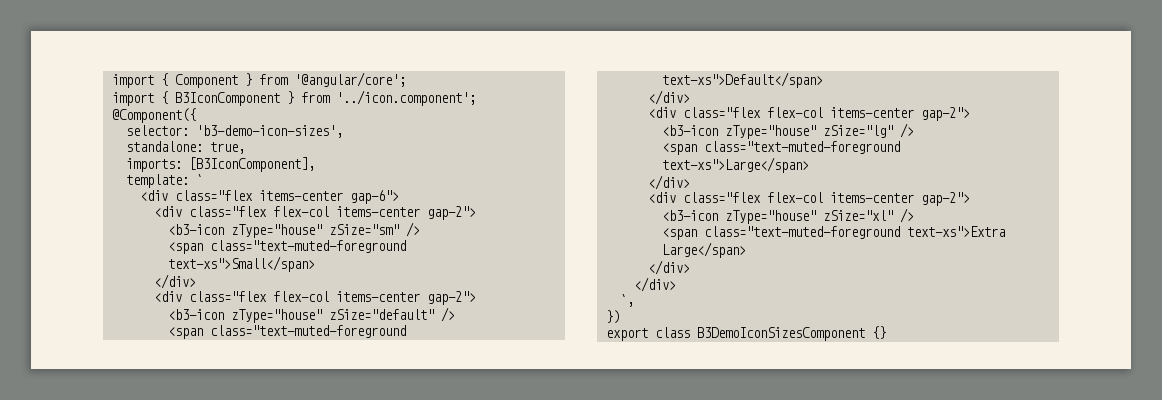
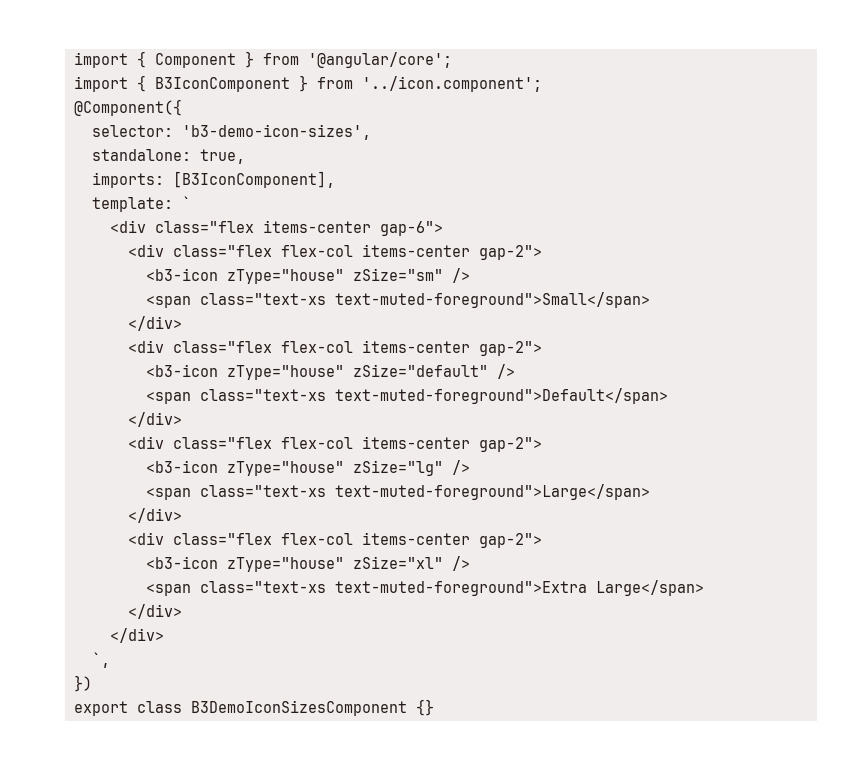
- <span class="text-muted-foreground text-xs">Small</span>
+ <span class="text-xs text-muted-foreground">Small</span>
- <span class="text-muted-foreground text-xs">Default</span>
+ <span class="text-xs text-muted-foreground">Default</span>
- <span class="text-muted-foreground text-xs">Large</span>
+ <span class="text-xs text-muted-foreground">Large</span>
- <span class="text-muted-foreground text-xs">Extra Large</span>
+ <span class="text-xs text-muted-foreground">Extra Large</span>

